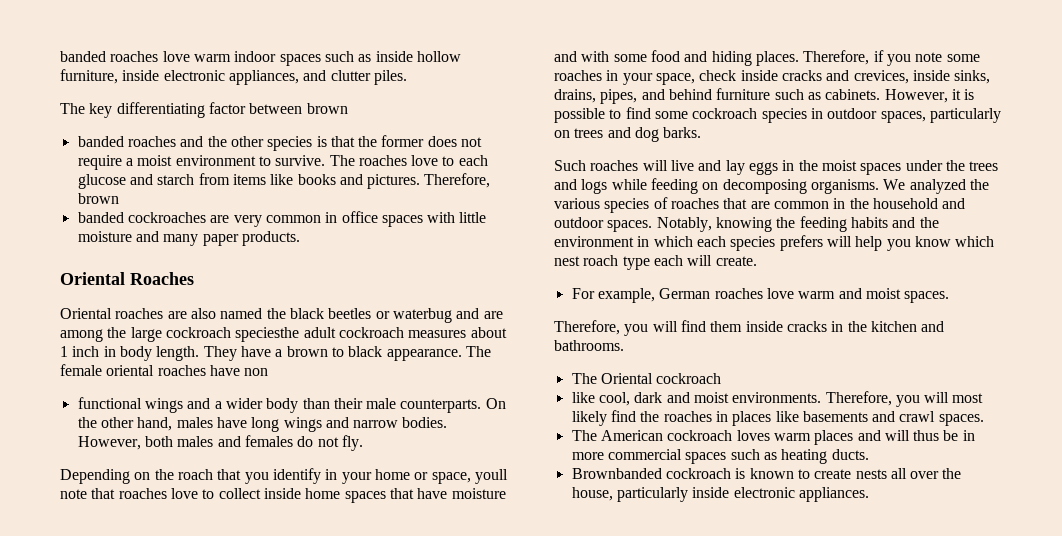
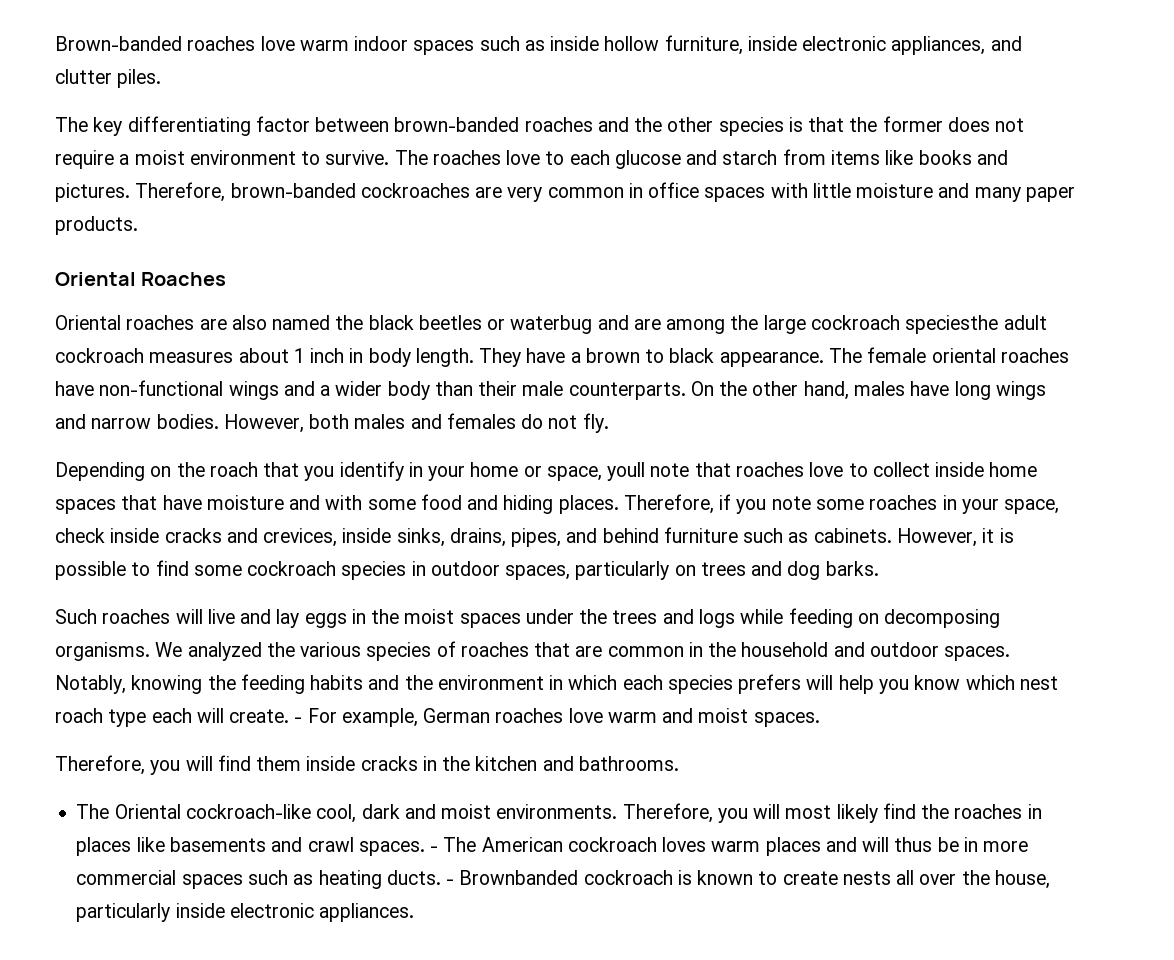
- banded roaches love warm indoor spaces such as inside hollow furniture, inside electronic appliances, and clutter piles.
+ Brown-banded roaches love warm indoor spaces such as inside hollow furniture, inside electronic appliances, and clutter piles.
- The key differentiating factor between brown
- banded roaches and the other species is that the former does not require a moist environment to survive.
+ The key differentiating factor between brown-banded roaches and the other species is that the former does not require a moist environment to survive.
- Therefore, brown
- banded cockroaches are very common in office spaces with little moisture and many paper products.
+ Therefore, brown-banded cockroaches are very common in office spaces with little moisture and many paper products.
- The female oriental roaches have non
- functional wings and a wider body than their male counterparts.
+ The female oriental roaches have non-functional wings and a wider body than their male counterparts.
- Notably, knowing the feeding habits and the environment in which each species prefers will help you know which nest roach type each will create.
- For example, German roaches love warm and moist spaces.
+ Notably, knowing the feeding habits and the environment in which each species prefers will help you know which nest roach type each will create. - For example, German roaches love warm and moist spaces.
- The Oriental cockroach
- like cool, dark and moist environments.
+ The Oriental cockroach-like cool, dark and moist environments.
- Therefore, you will most likely find the roaches in places like basements and crawl spaces.
- The American cockroach loves warm places and will thus be in more commercial spaces such as heating ducts.
- Brownbanded cockroach is known to create nests all over the house, particularly inside electronic appliances.
+ Therefore, you will most likely find the roaches in places like basements and crawl spaces. - The American cockroach loves warm places and will thus be in more commercial spaces such as heating ducts. - Brownbanded cockroach is known to create nests all over the house, particularly inside electronic appliances.

